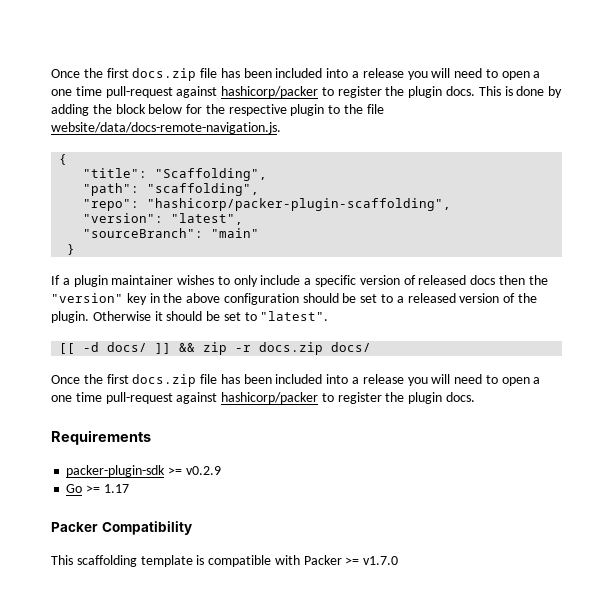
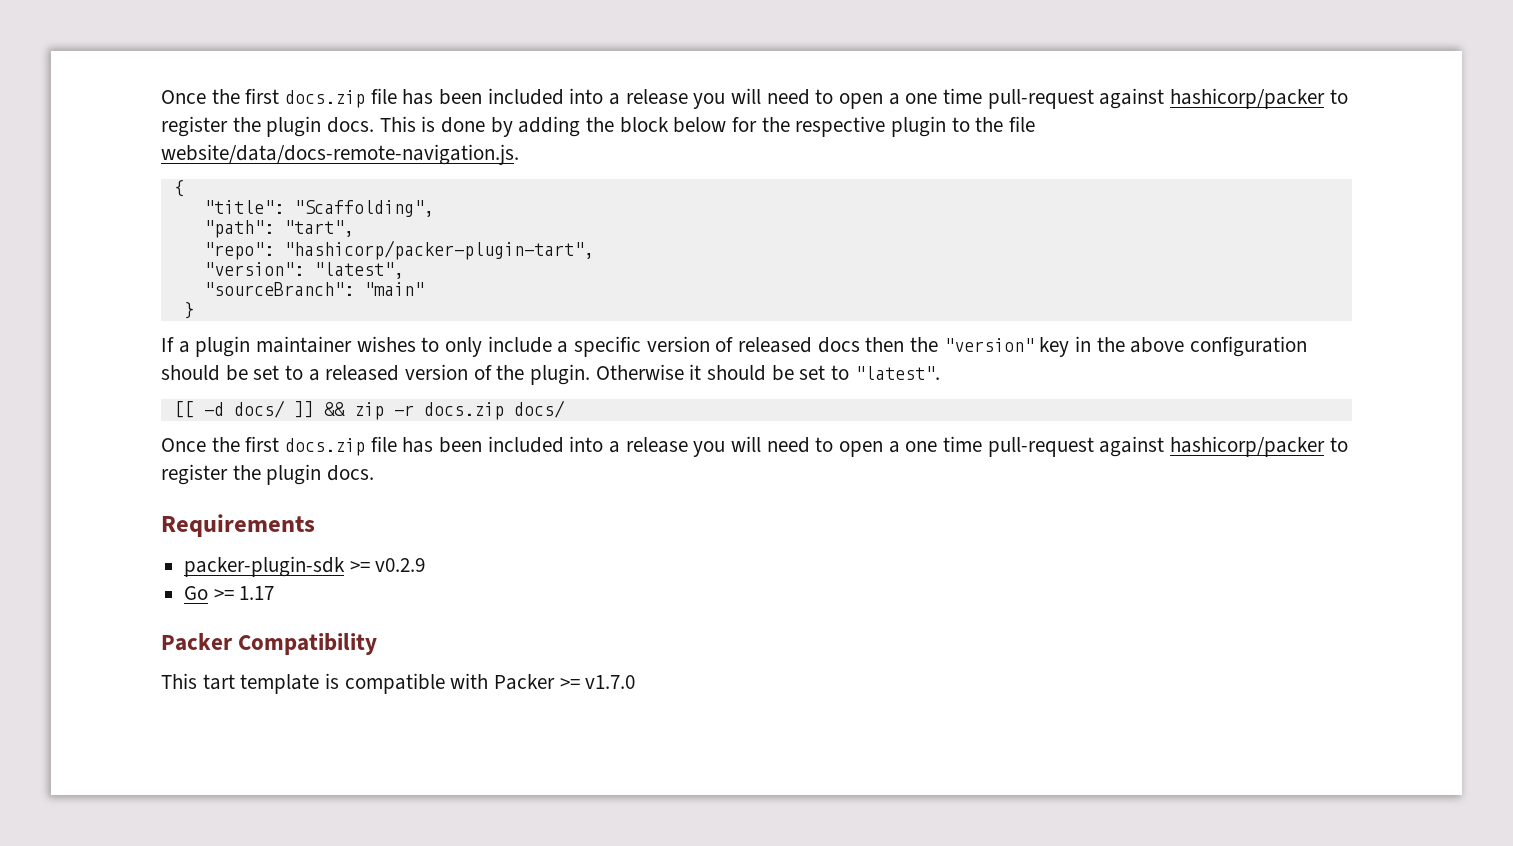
- "path": "scaffolding",
+ "path": "tart",
- "repo": "hashicorp/packer-plugin-scaffolding",
+ "repo": "hashicorp/packer-plugin-tart",
- This scaffolding template is compatible with Packer >= v1.7.0
+ This tart template is compatible with Packer >= v1.7.0

